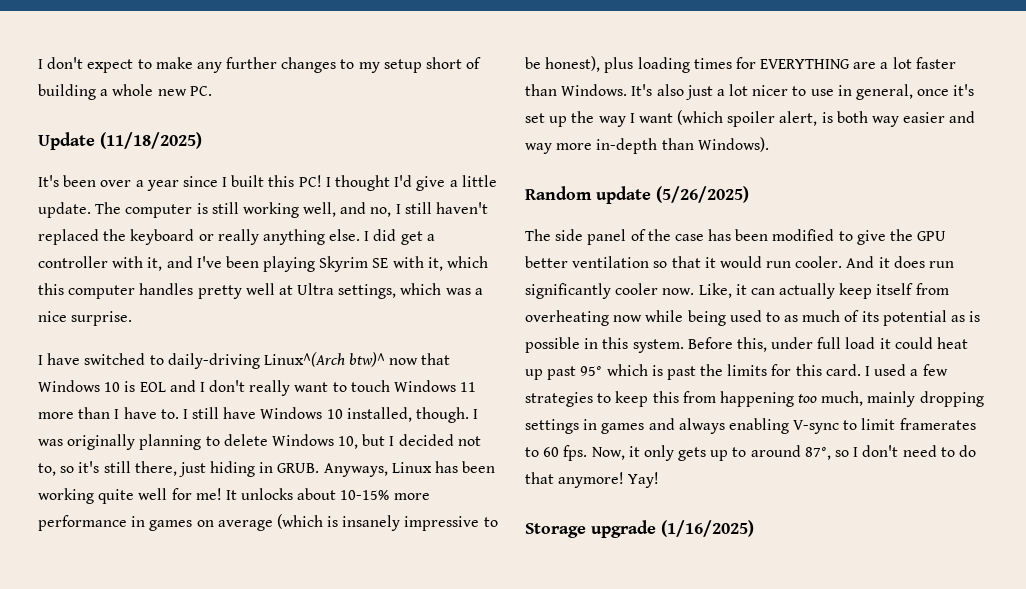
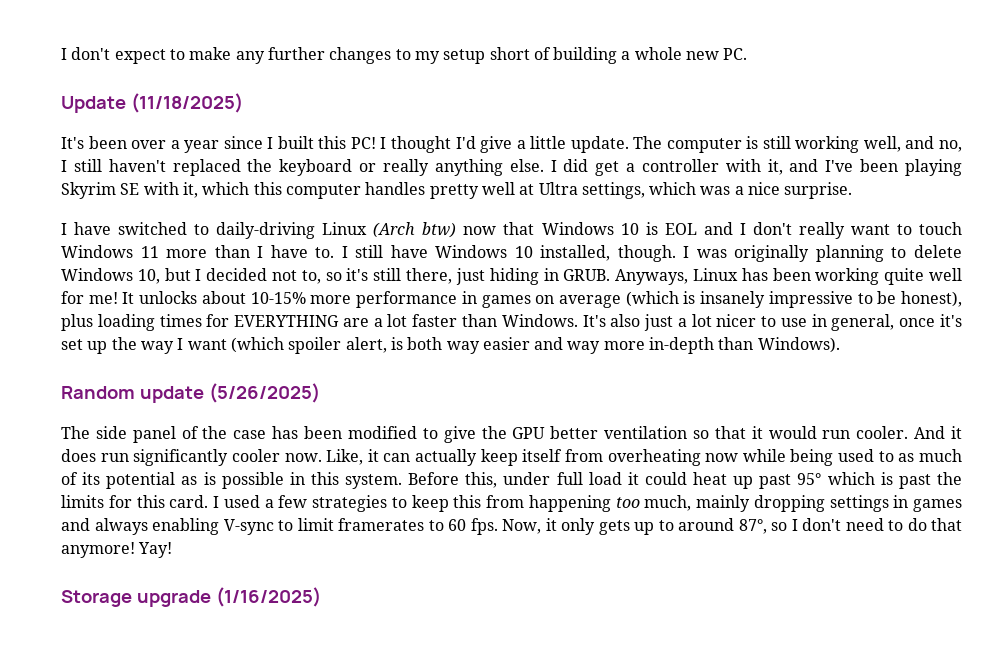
- I have switched to daily-driving Linux^(Arch btw)^ now that Windows 10 is EOL and I don't really want to touch Windows 11 more than I have to.
+ I have switched to daily-driving Linux (Arch btw) now that Windows 10 is EOL and I don't really want to touch Windows 11 more than I have to.

